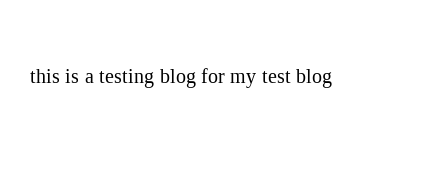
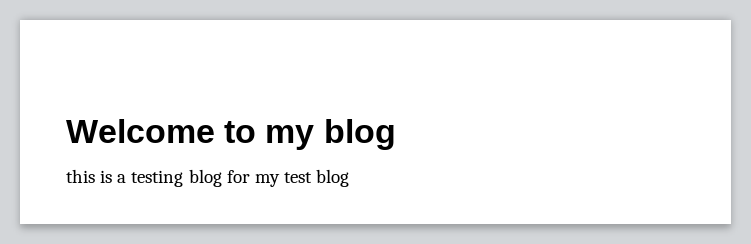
+ Welcome to my blog

